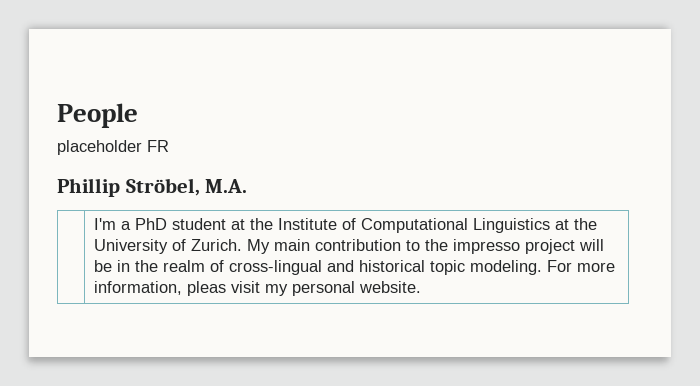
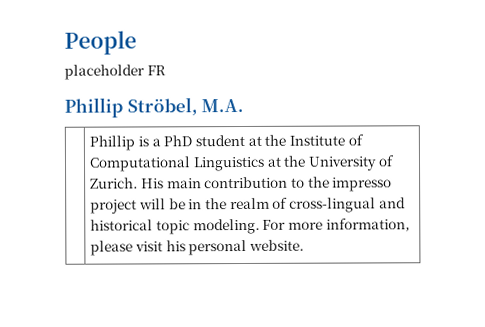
- I'm a PhD student at the Institute of Computational Linguistics at the University of Zurich.
+ Phillip is a PhD student at the Institute of Computational Linguistics at the University of Zurich.
- My main contribution to the impresso project will be in the realm of cross-lingual and historical topic modeling.
+ His main contribution to the impresso project will be in the realm of cross-lingual and historical topic modeling.
- For more information, pleas visit my personal website.
+ For more information, please visit his personal website.

